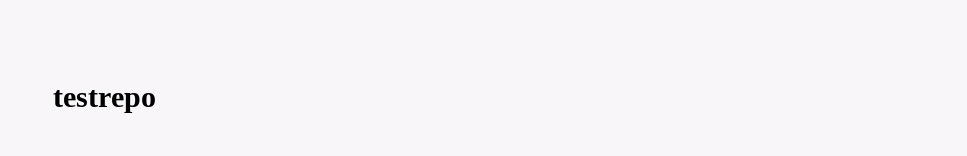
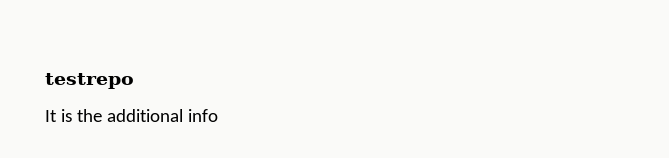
+ It is the additional info

